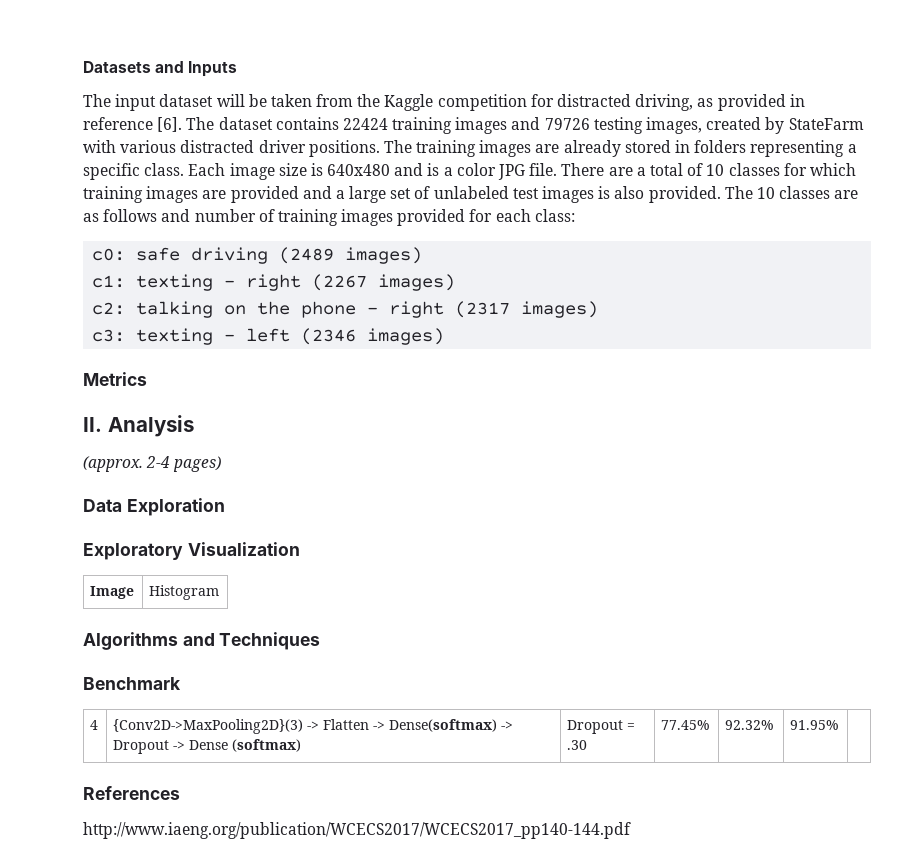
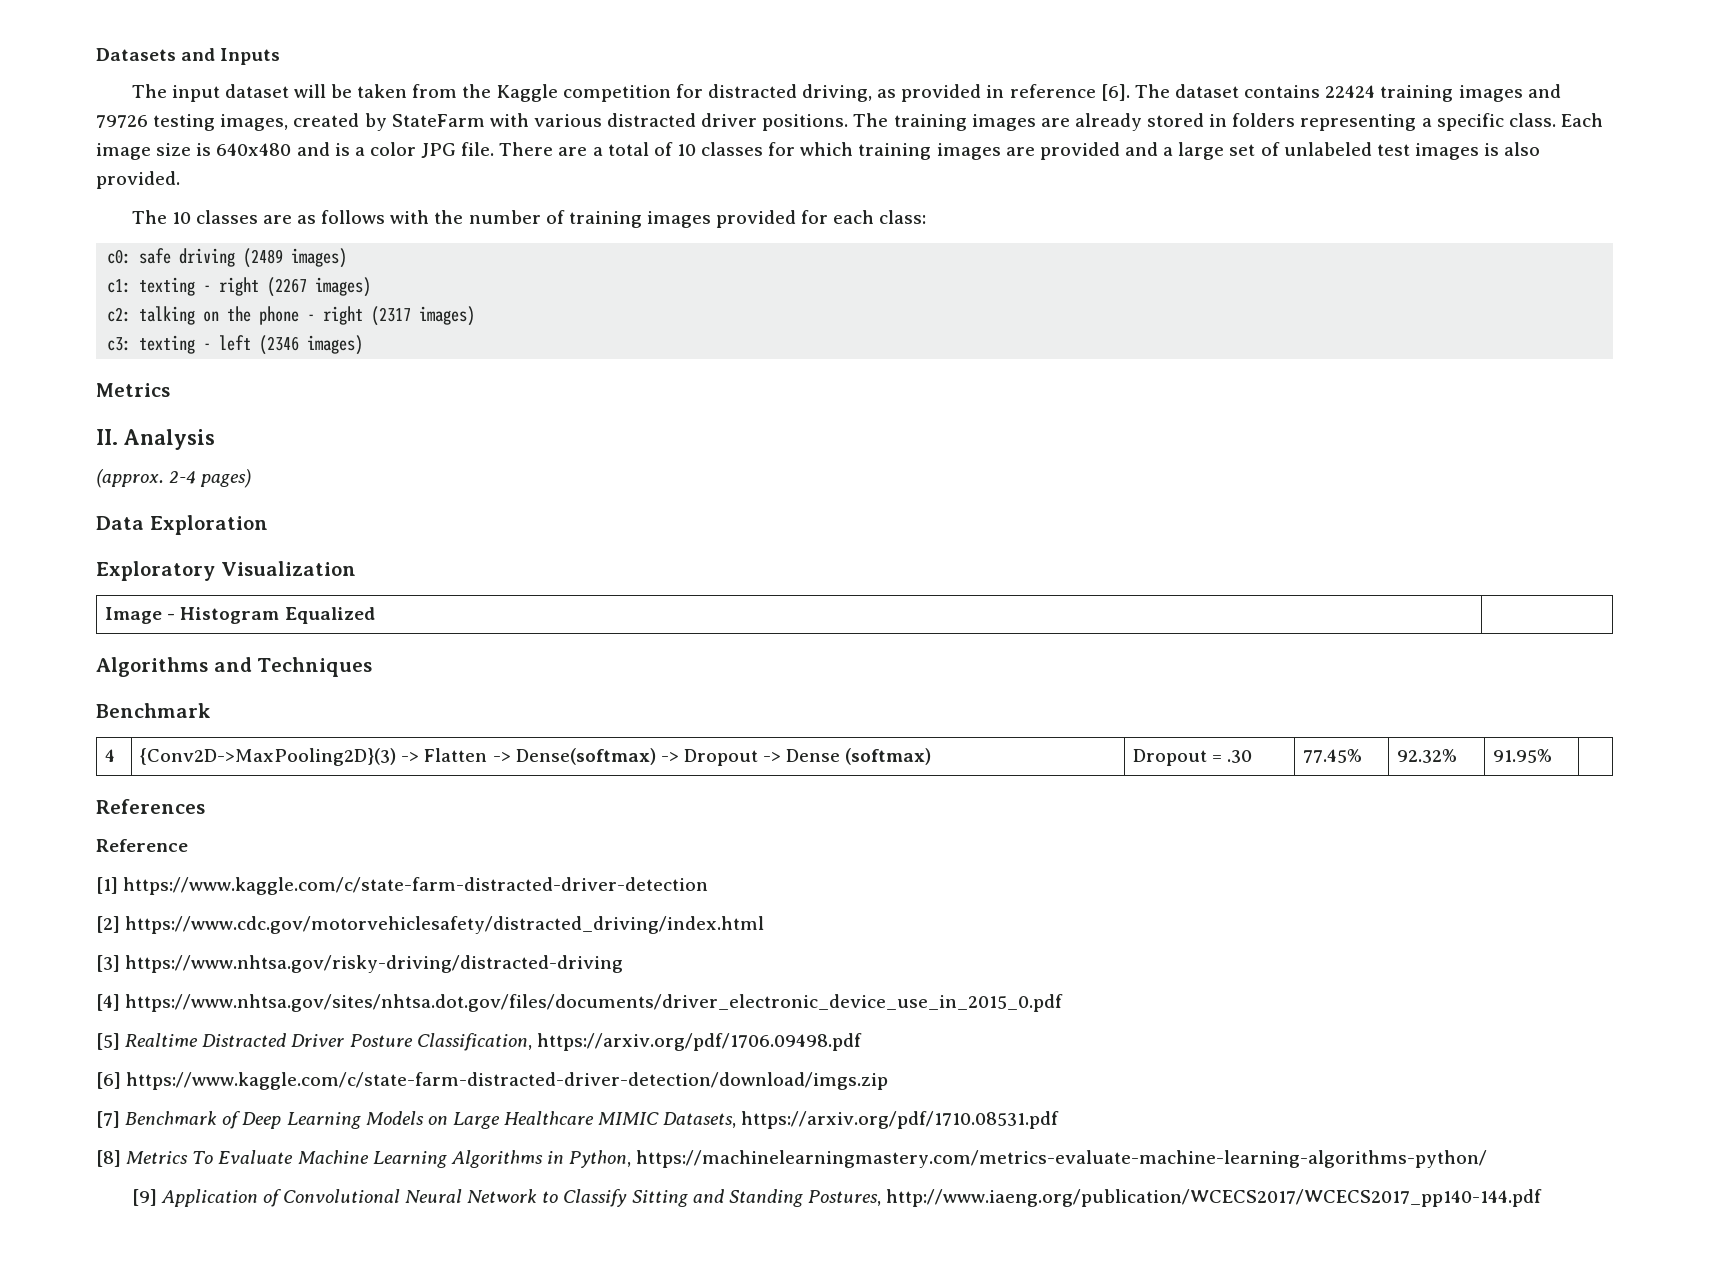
- There are a total of 10 classes for which training images are provided and a large set of unlabeled test images is also provided. The 10 classes are as follows and number of training images provided for each class:
+ There are a total of 10 classes for which training images are provided and a large set of unlabeled test images is also provided.
+ The 10 classes are as follows with the number of training images provided for each class:
- Image | Histogram
+ Image - Histogram Equalized |
- http://www.iaeng.org/publication/WCECS2017/WCECS2017_pp140-144.pdf
+ Reference
+ [1] https://www.kaggle.com/c/state-farm-distracted-driver-detection
+ [2] https://www.cdc.gov/motorvehiclesafety/distracted_driving/index.html
+ [3] https://www.nhtsa.gov/risky-driving/distracted-driving
+ [4] https://www.nhtsa.gov/sites/nhtsa.dot.gov/files/documents/driver_electronic_device_use_in_2015_0.pdf
+ [5] Realtime Distracted Driver Posture Classification, https://arxiv.org/pdf/1706.09498.pdf
+ [6] https://www.kaggle.com/c/state-farm-distracted-driver-detection/download/imgs.zip
+ [7] Benchmark of Deep Learning Models on Large Healthcare MIMIC Datasets, https://arxiv.org/pdf/1710.08531.pdf
+ [8] Metrics To Evaluate Machine Learning Algorithms in Python, https://machinelearningmastery.com/metrics-evaluate-machine-learning-algorithms-python/
+ [9] Application of Convolutional Neural Network to Classify Sitting and Standing Postures, http://www.iaeng.org/publication/WCECS2017/WCECS2017_pp140-144.pdf

